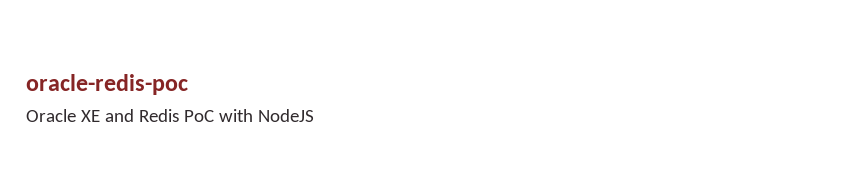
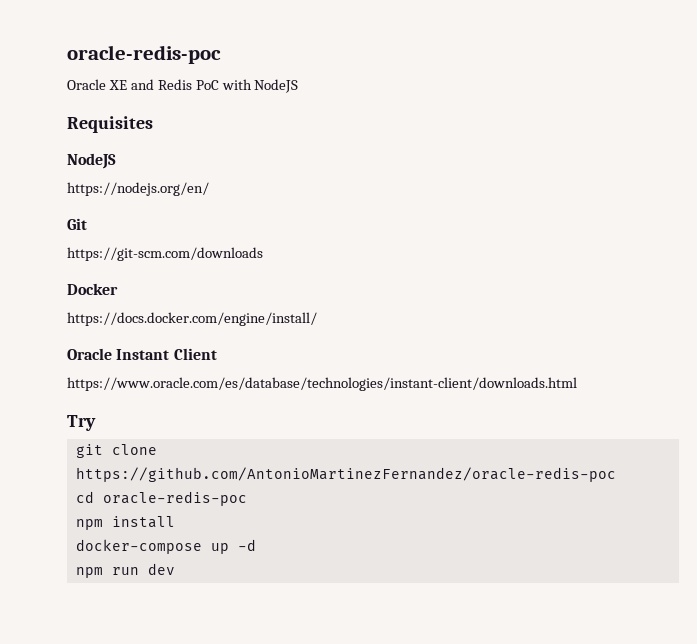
+ Requisites
+ NodeJS
+ https://nodejs.org/en/
+ Git
+ https://git-scm.com/downloads
+ Docker
+ https://docs.docker.com/engine/install/
+ Oracle Instant Client
+ https://www.oracle.com/es/database/technologies/instant-client/downloads.html
+ Try
+ git clone https://github.com/AntonioMartinezFernandez/oracle-redis-poc
+ cd oracle-redis-poc
+ npm install
+ docker-compose up -d
+ npm run dev

